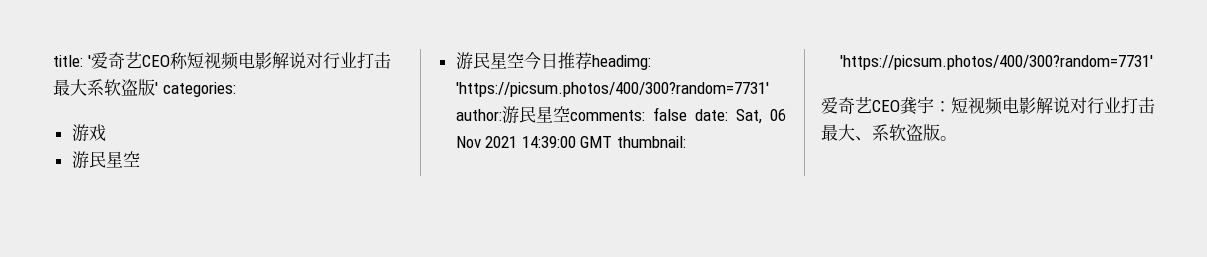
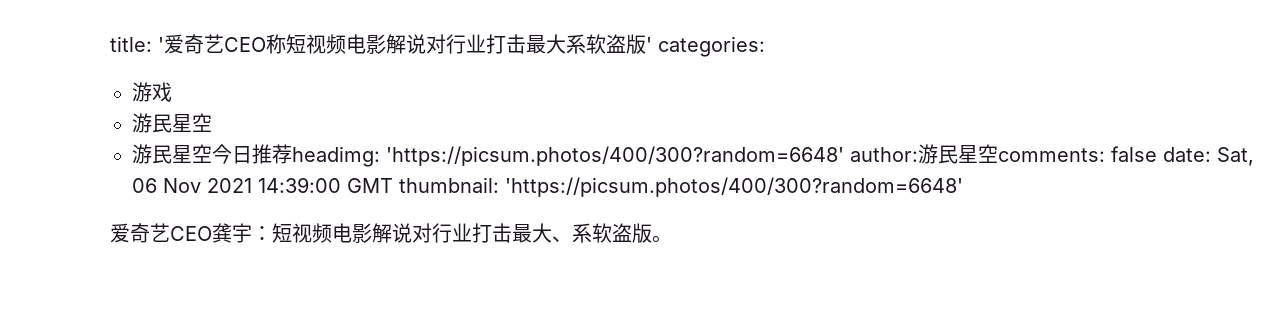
- 游民星空今日推荐headimg: 'https://picsum.photos/400/300?random=7731' author:游民星空comments: false date: Sat, 06 Nov 2021 14:39:00 GMT thumbnail: 'https://picsum.photos/400/300?random=7731'
+ 游民星空今日推荐headimg: 'https://picsum.photos/400/300?random=6648' author:游民星空comments: false date: Sat, 06 Nov 2021 14:39:00 GMT thumbnail: 'https://picsum.photos/400/300?random=6648'

